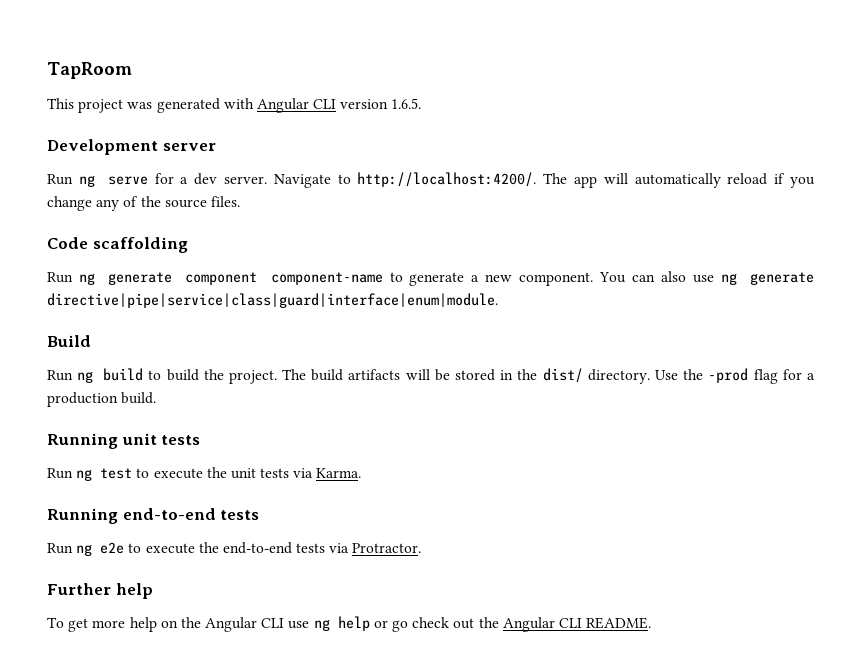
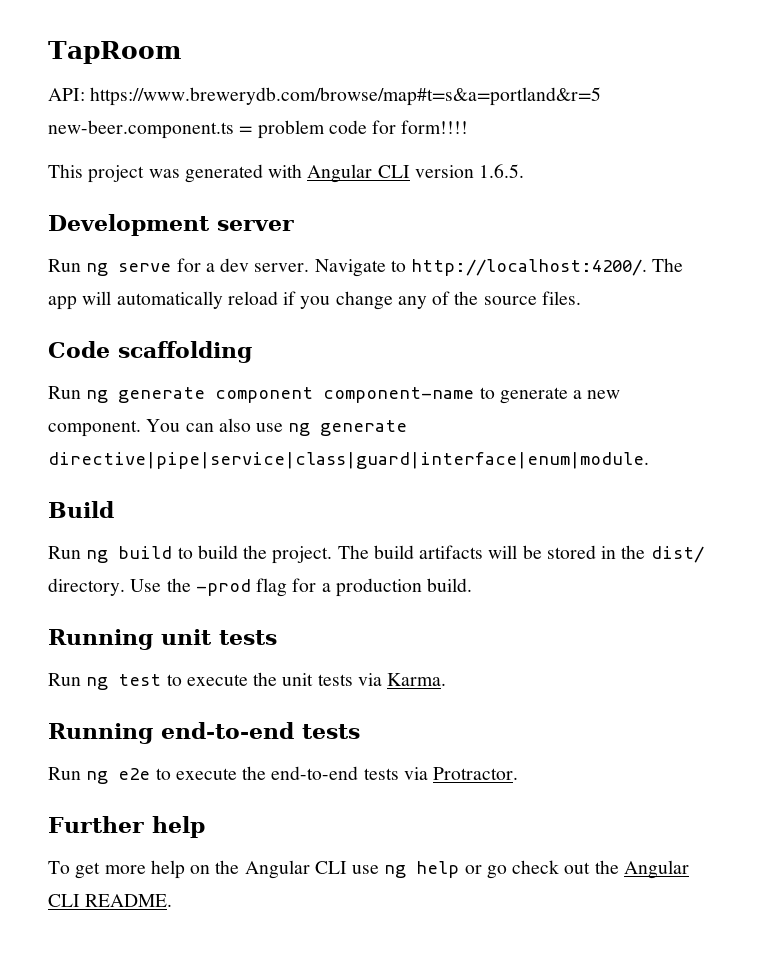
+ API: https://www.brewerydb.com/browse/map#t=s&a=portland&r=5 new-beer.component.ts = problem code for form!!!!

